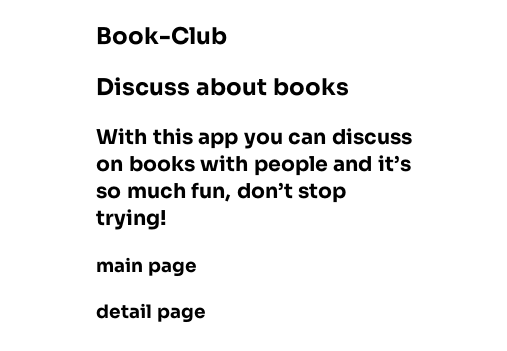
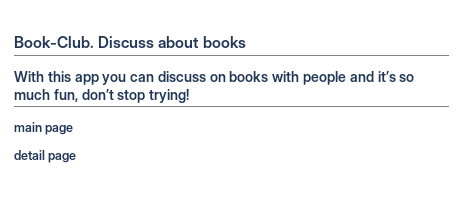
- Book-Club
- Discuss about books
+ Book-Club. Discuss about books

